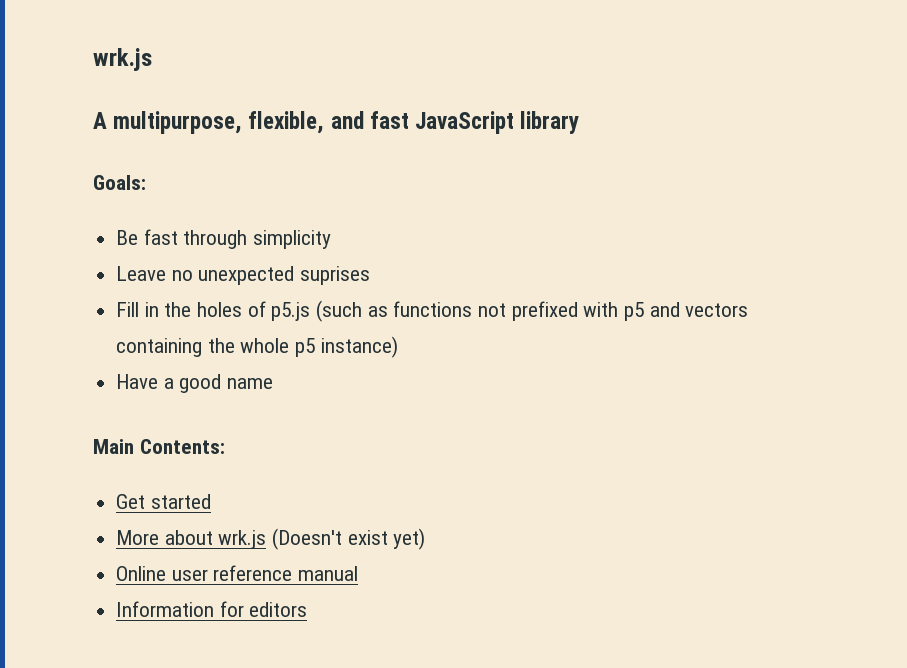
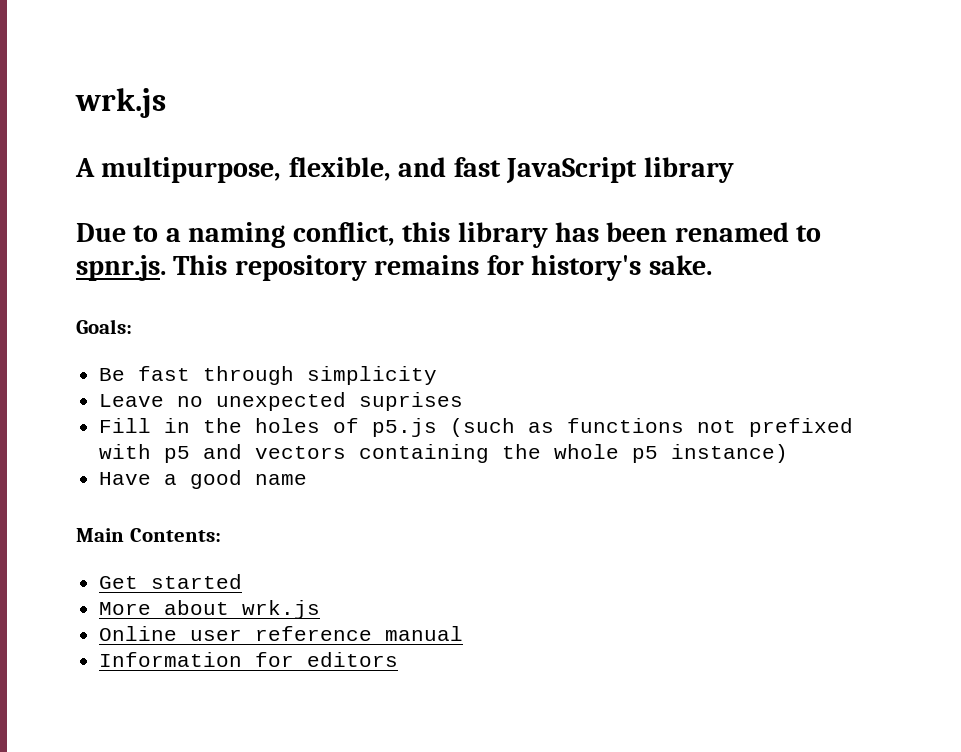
+ Due to a naming conflict, this library has been renamed to spnr.js. This repository remains for history's sake.
- More about wrk.js (Doesn't exist yet)
+ More about wrk.js

